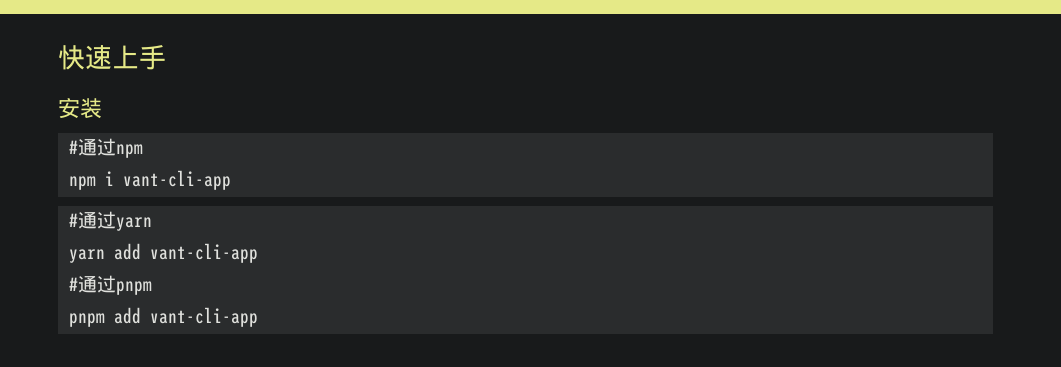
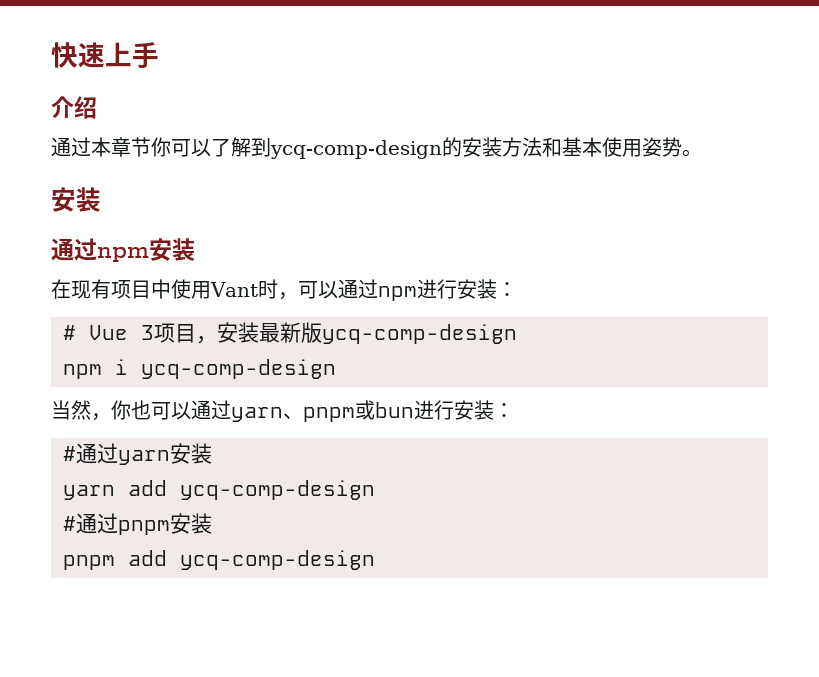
+ 介绍
+ 通过本章节你可以了解到ycq-comp-design的安装方法和基本使用姿势。
  安装
- #通过npm
- npm i vant-cli-app
+ 通过npm安装
+ 在现有项目中使用Vant时，可以通过npm进行安装：
+ # Vue 3项目，安装最新版ycq-comp-design
+ npm i ycq-comp-design
+ 当然，你也可以通过yarn、pnpm或bun进行安装：
- #通过yarn
+ #通过yarn安装
- yarn add vant-cli-app
+ yarn add ycq-comp-design
- #通过pnpm
+ #通过pnpm安装
- pnpm add vant-cli-app
+ pnpm add ycq-comp-design

